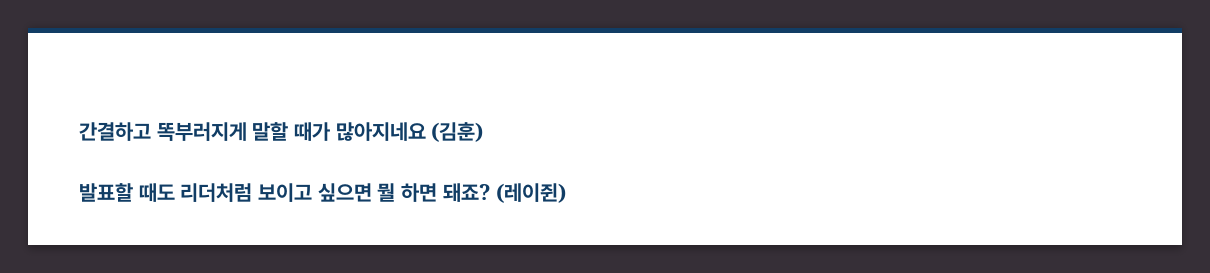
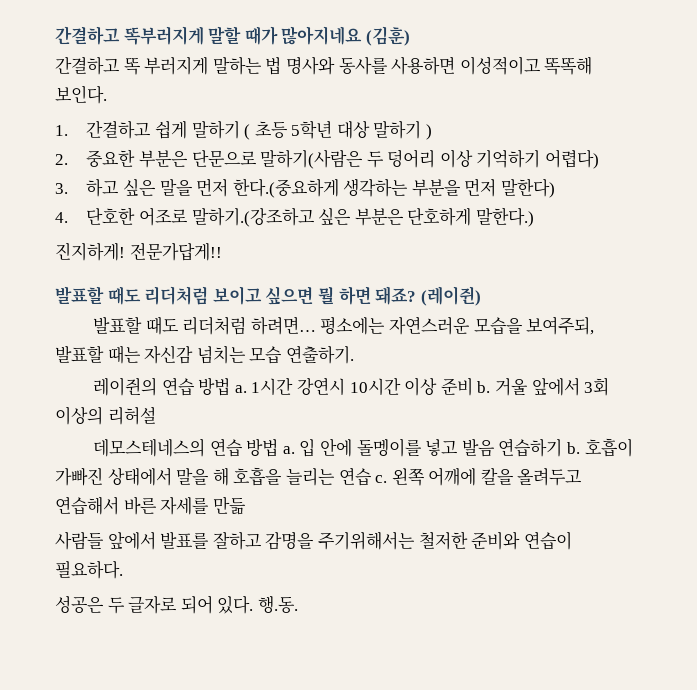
+ 간결하고 똑 부러지게 말하는 법 명사와 동사를 사용하면 이성적이고 똑똑해 보인다.
+ 1. 간결하고 쉽게 말하기 ( 초등 5학년 대상 말하기 )
+ 2. 중요한 부분은 단문으로 말하기(사람은 두 덩어리 이상 기억하기 어렵다)
+ 3. 하고 싶은 말을 먼저 한다.(중요하게 생각하는 부분을 먼저 말한다)
+ 4. 단호한 어조로 말하기.(강조하고 싶은 부분은 단호하게 말한다.)
+ 진지하게! 전문가답게!!
+ 발표할 때도 리더처럼 하려면… 평소에는 자연스러운 모습을 보여주되, 발표할 때는 자신감 넘치는 모습 연출하기.
+ 레이쥔의 연습 방법 a. 1시간 강연시 10시간 이상 준비 b. 거울 앞에서 3회 이상의 리허설
+ 데모스테네스의 연습 방법 a. 입 안에 돌멩이를 넣고 발음 연습하기 b. 호흡이 가빠진 상태에서 말을 해 호흡을 늘리는 연습 c. 왼쪽 어깨에 칼을 올려두고 연습해서 바른 자세를 만듦
+ 사람들 앞에서 발표를 잘하고 감명을 주기위해서는 철저한 준비와 연습이 필요하다.
+ 성공은 두 글자로 되어 있다. 행.동.

